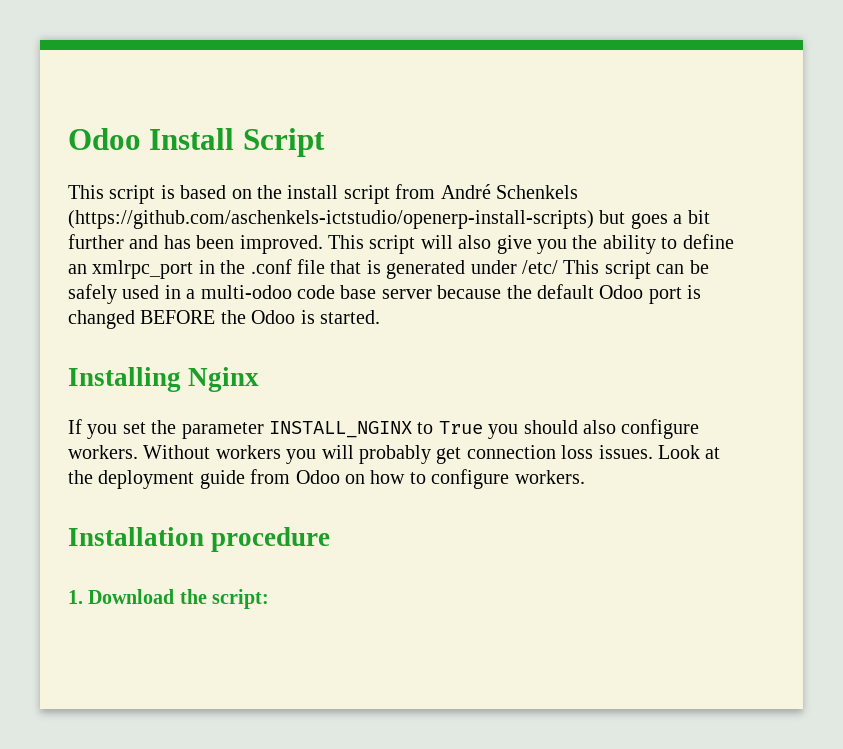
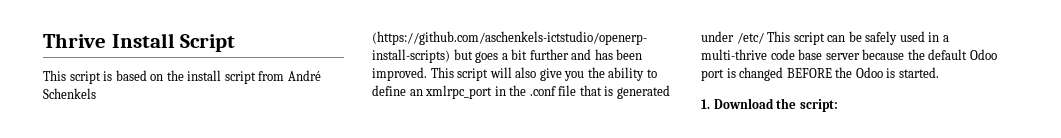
- Odoo Install Script
+ Thrive Install Script
- This script will also give you the ability to define an xmlrpc_port in the .conf file that is generated under /etc/ This script can be safely used in a multi-odoo code base server because the default Odoo port is changed BEFORE the Odoo is started.
+ This script will also give you the ability to define an xmlrpc_port in the .conf file that is generated under /etc/ This script can be safely used in a multi-thrive code base server because the default Odoo port is changed BEFORE the Odoo is started.
- Installing Nginx
- If you set the parameter INSTALL_NGINX to True you should also configure workers. Without workers you will probably get connection loss issues. Look at the deployment guide from Odoo on how to configure workers.
- Installation procedure

